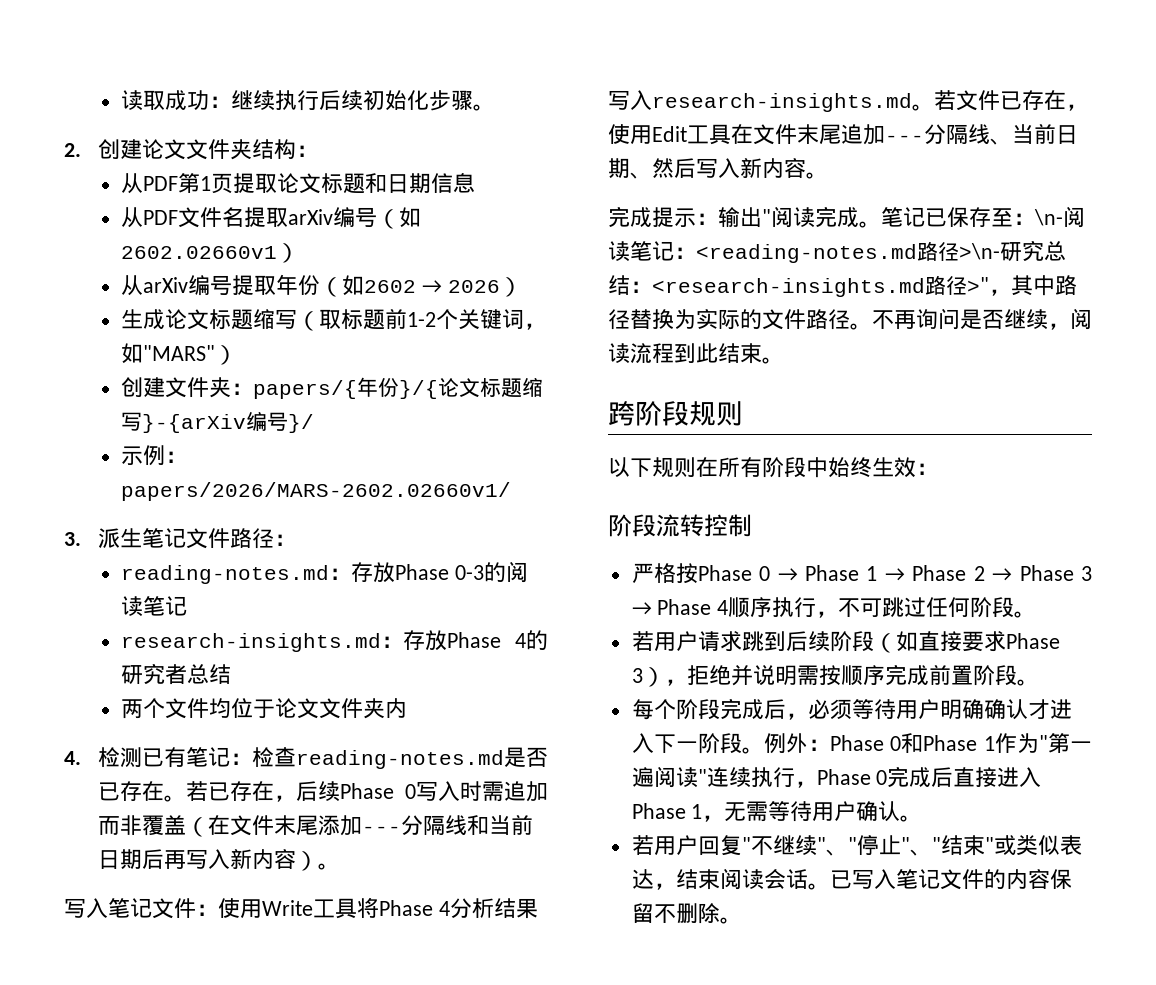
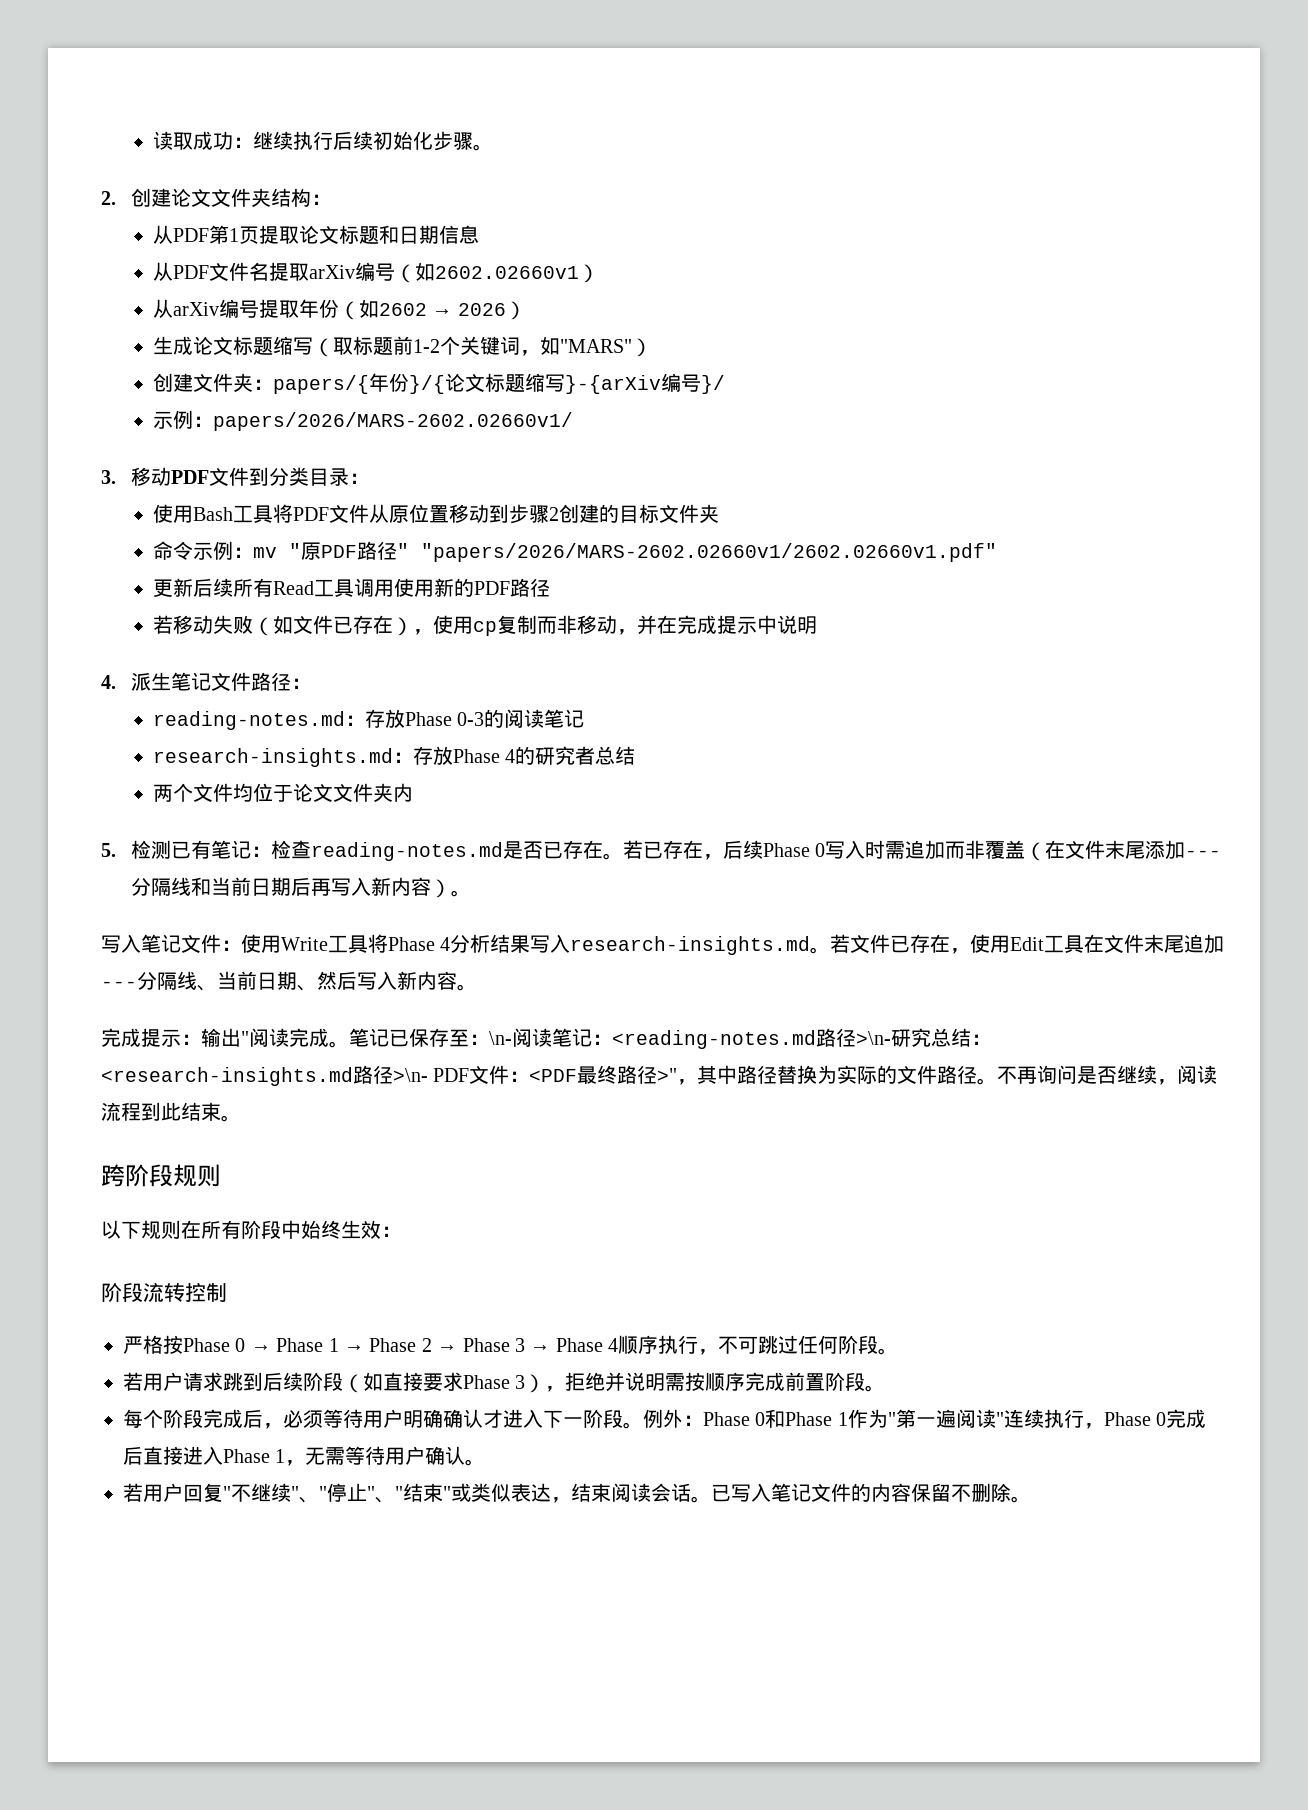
- 3.派生笔记文件路径：
+ 3.移动PDF文件到分类目录：
+ 使用Bash工具将PDF文件从原位置移动到步骤2创建的目标文件夹
+ 命令示例：mv "原PDF路径" "papers/2026/MARS-2602.02660v1/2602.02660v1.pdf"
+ 更新后续所有Read工具调用使用新的PDF路径
+ 若移动失败（如文件已存在），使用cp复制而非移动，并在完成提示中说明
+ 4.派生笔记文件路径：
- 4.检测已有笔记：检查reading-notes.md是否已存在。
+ 5.检测已有笔记：检查reading-notes.md是否已存在。
- 笔记已保存至：\n-阅读笔记：<reading-notes.md路径>\n-研究总结：<research-insights.md路径>"，其中路径替换为实际的文件路径。
+ 笔记已保存至：\n-阅读笔记：<reading-notes.md路径>\n-研究总结：<research-insights.md路径>\n- PDF文件：<PDF最终路径>"，其中路径替换为实际的文件路径。

